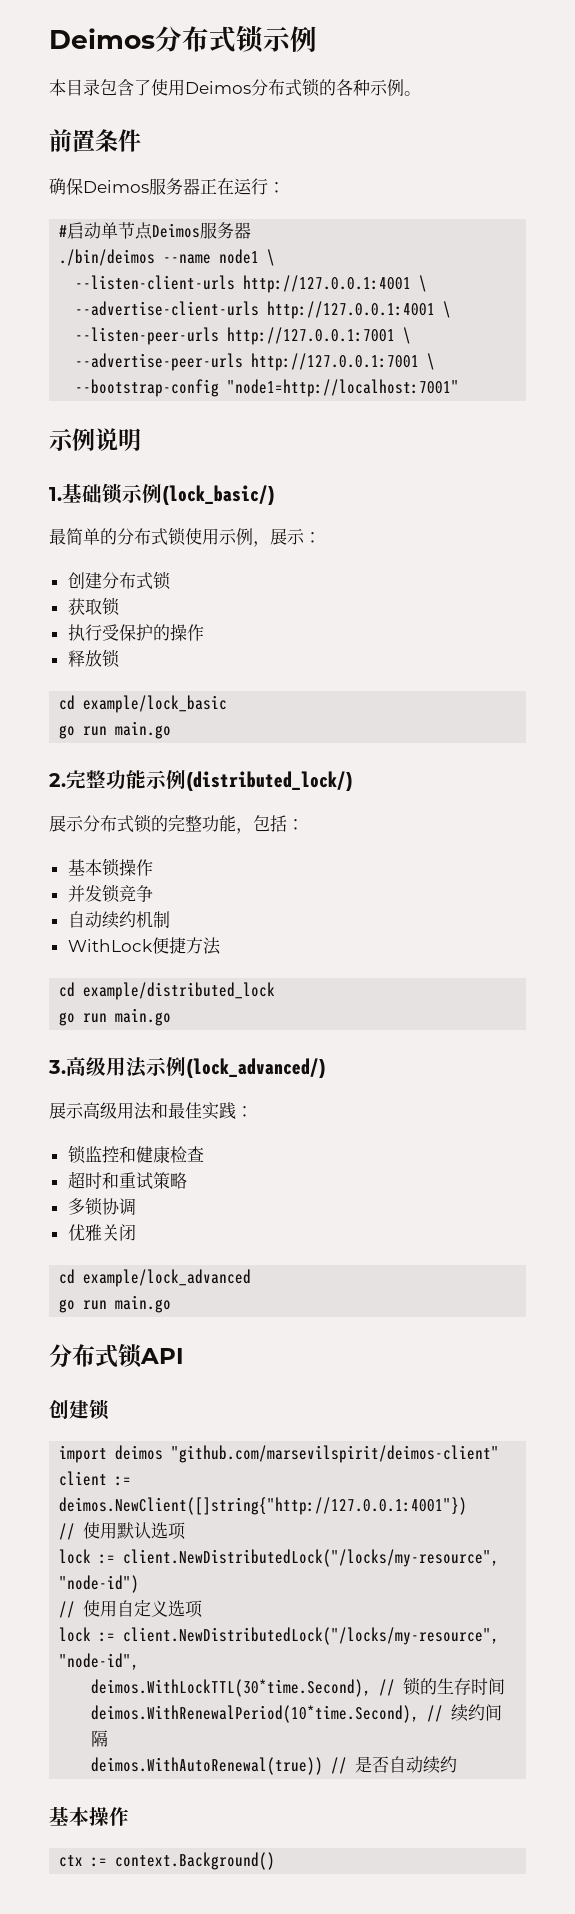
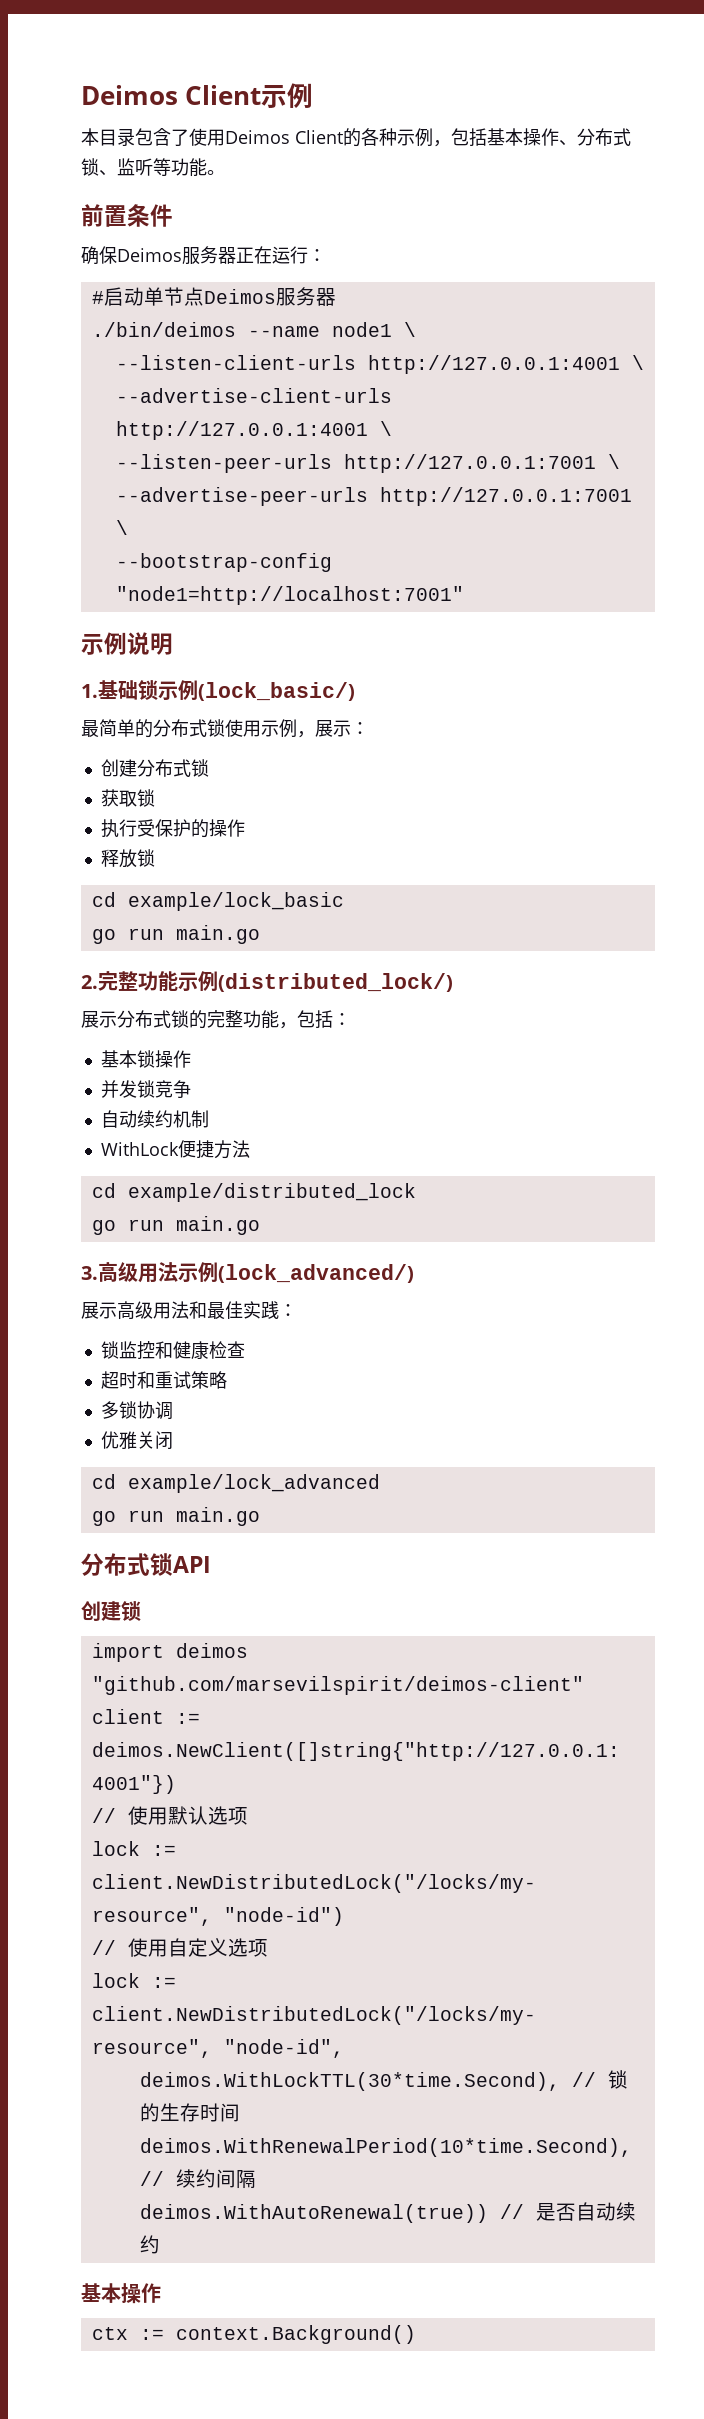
- Deimos分布式锁示例
+ Deimos Client示例
- 本目录包含了使用Deimos分布式锁的各种示例。
+ 本目录包含了使用Deimos Client的各种示例，包括基本操作、分布式锁、监听等功能。

